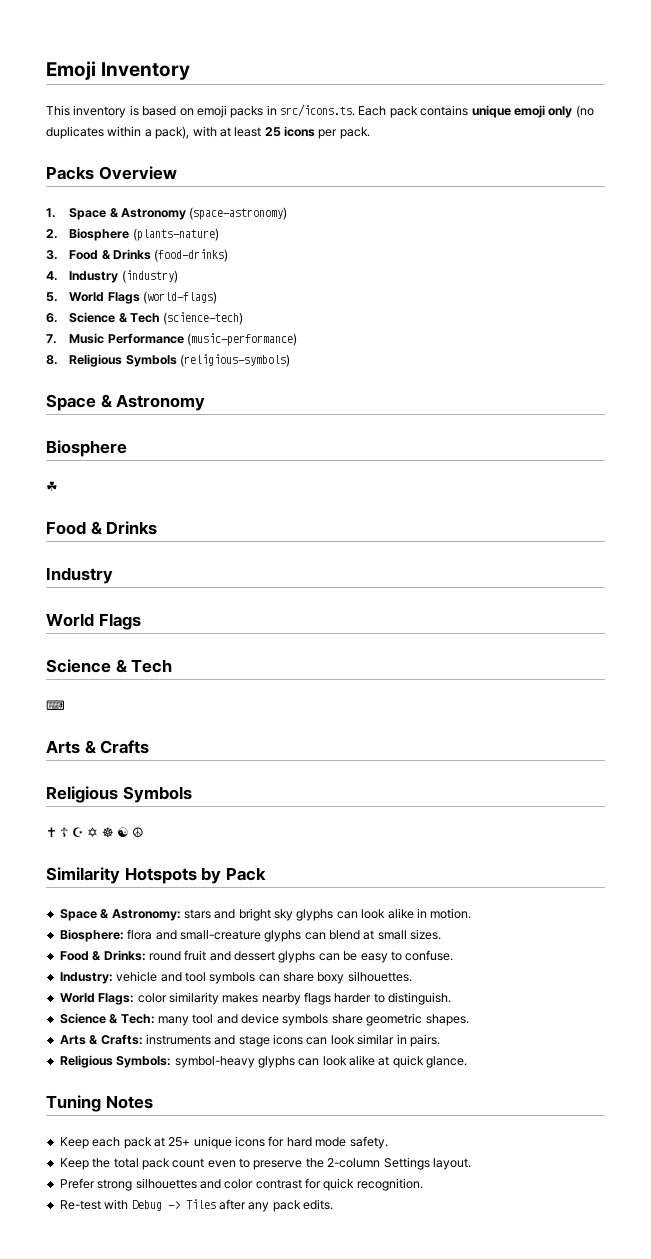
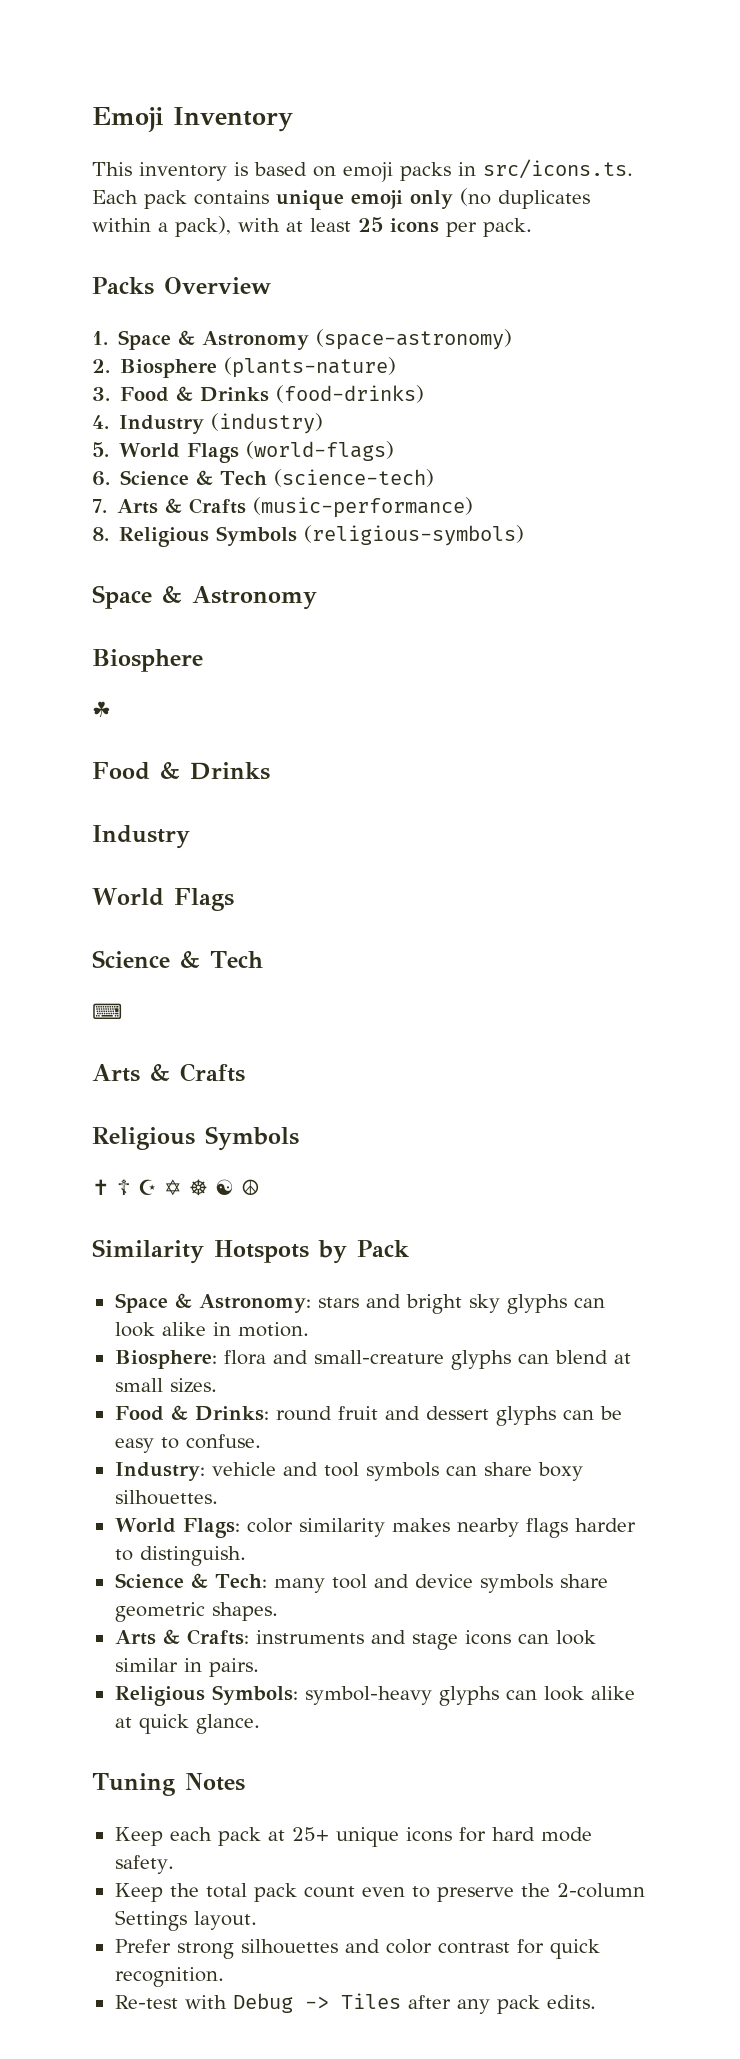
- 7. Music Performance (music-performance)
+ 7. Arts & Crafts (music-performance)

